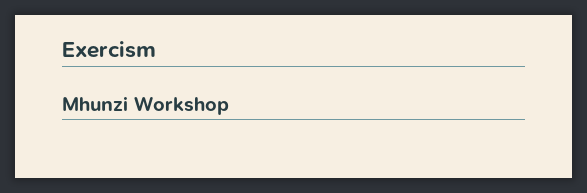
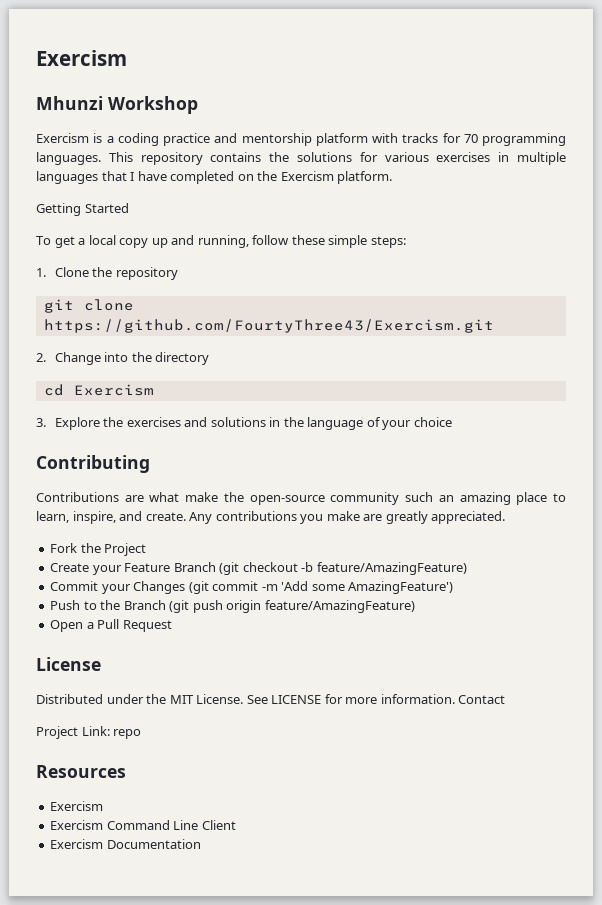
+ Exercism is a coding practice and mentorship platform with tracks for 70 programming languages. This repository contains the solutions for various exercises in multiple languages that I have completed on the Exercism platform.
+ Getting Started
+ To get a local copy up and running, follow these simple steps:
+ 1. Clone the repository
+ git clone https://github.com/FourtyThree43/Exercism.git
+ 2. Change into the directory
+ cd Exercism
+ 3. Explore the exercises and solutions in the language of your choice
+ Contributing
+ Contributions are what make the open-source community such an amazing place to learn, inspire, and create. Any contributions you make are greatly appreciated.
+ Fork the Project
+ Create your Feature Branch (git checkout -b feature/AmazingFeature)
+ Commit your Changes (git commit -m 'Add some AmazingFeature')
+ Push to the Branch (git push origin feature/AmazingFeature)
+ Open a Pull Request
+ License
+ Distributed under the MIT License. See LICENSE for more information. Contact
+ Project Link: repo
+ Resources
+ Exercism
+ Exercism Command Line Client
+ Exercism Documentation

